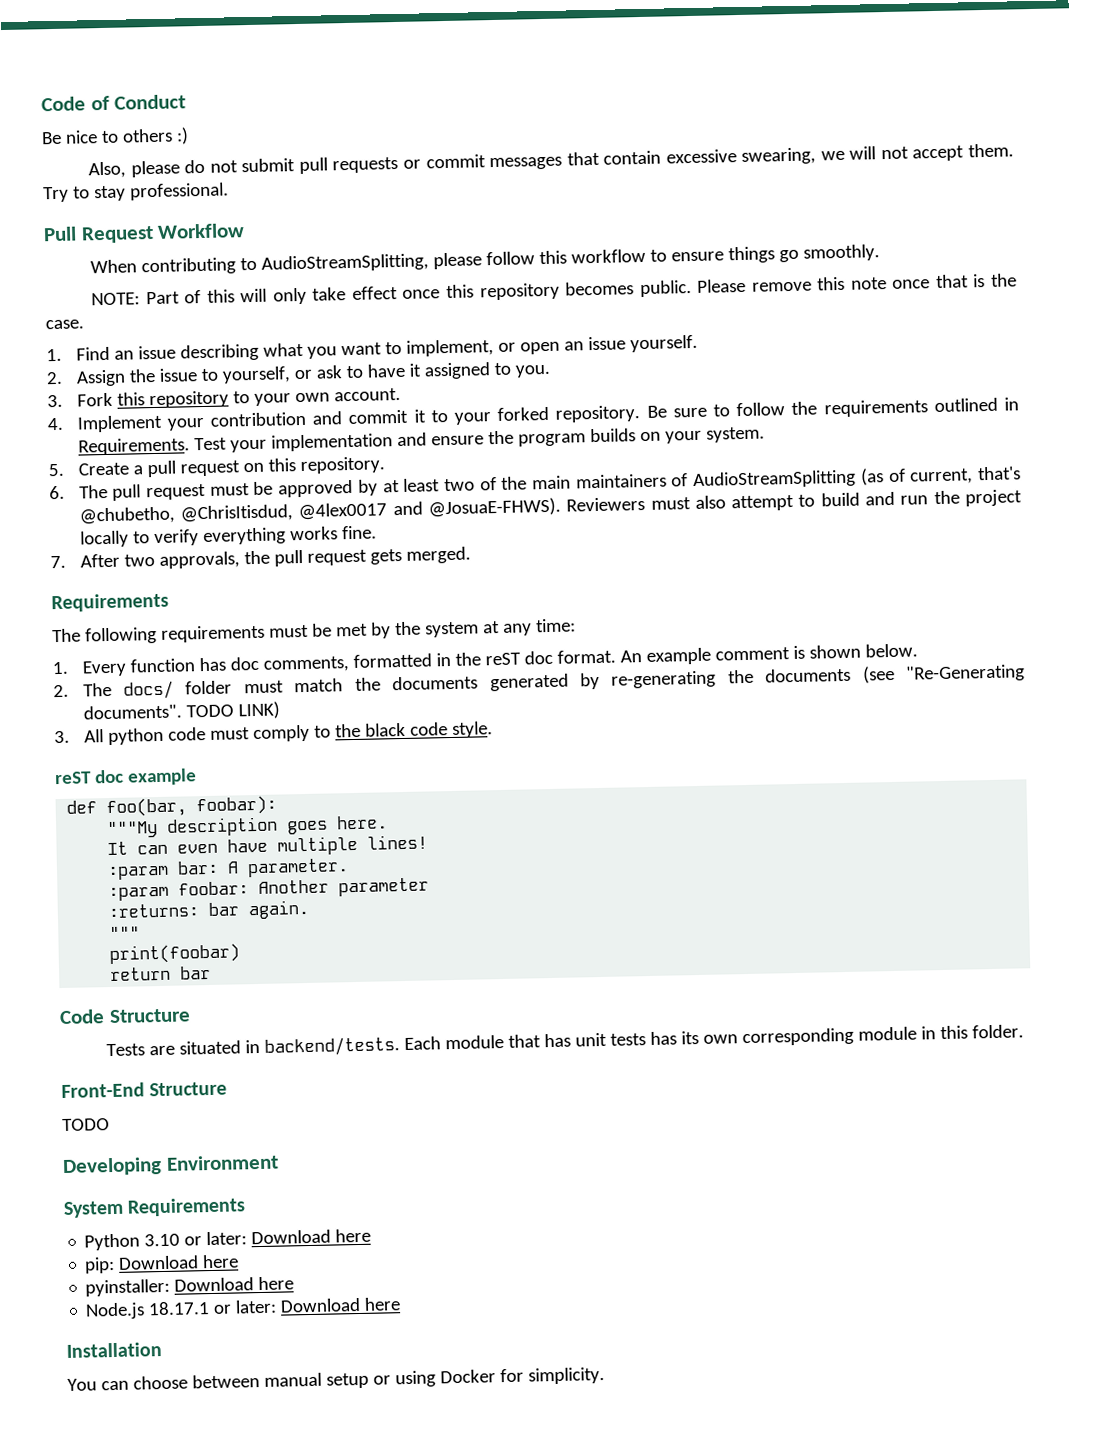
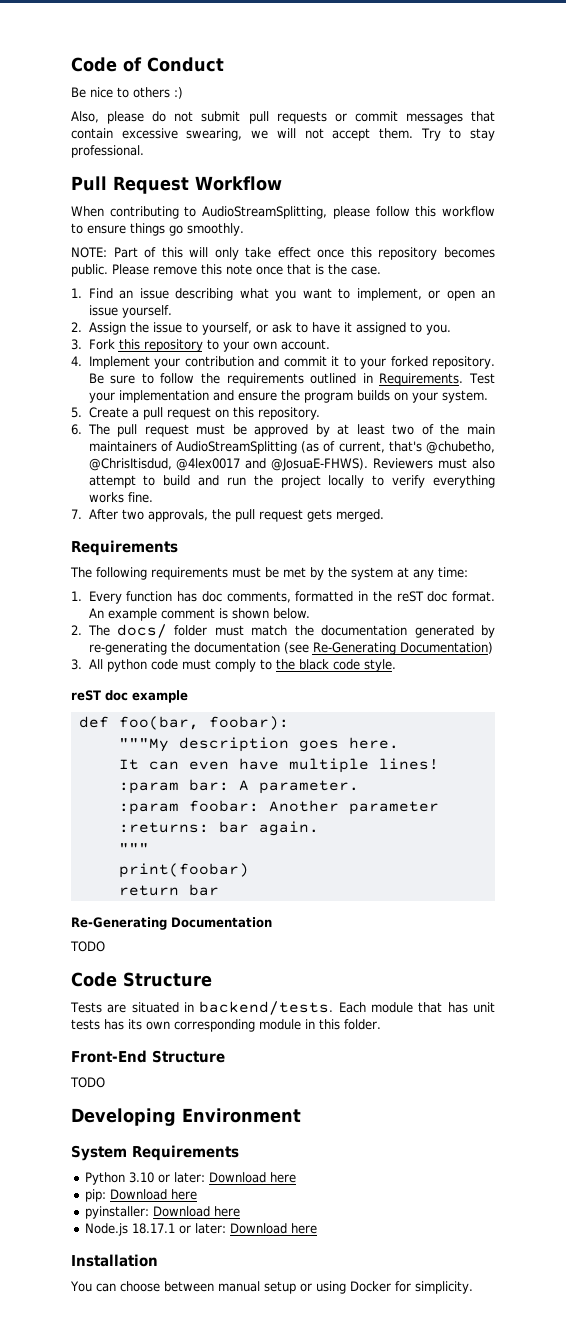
- 2. The docs/ folder must match the documents generated by re-generating the documents (see "Re-Generating documents". TODO LINK)
+ 2. The docs/ folder must match the documentation generated by re-generating the documentation (see Re-Generating Documentation)
+ Re-Generating Documentation
+ TODO

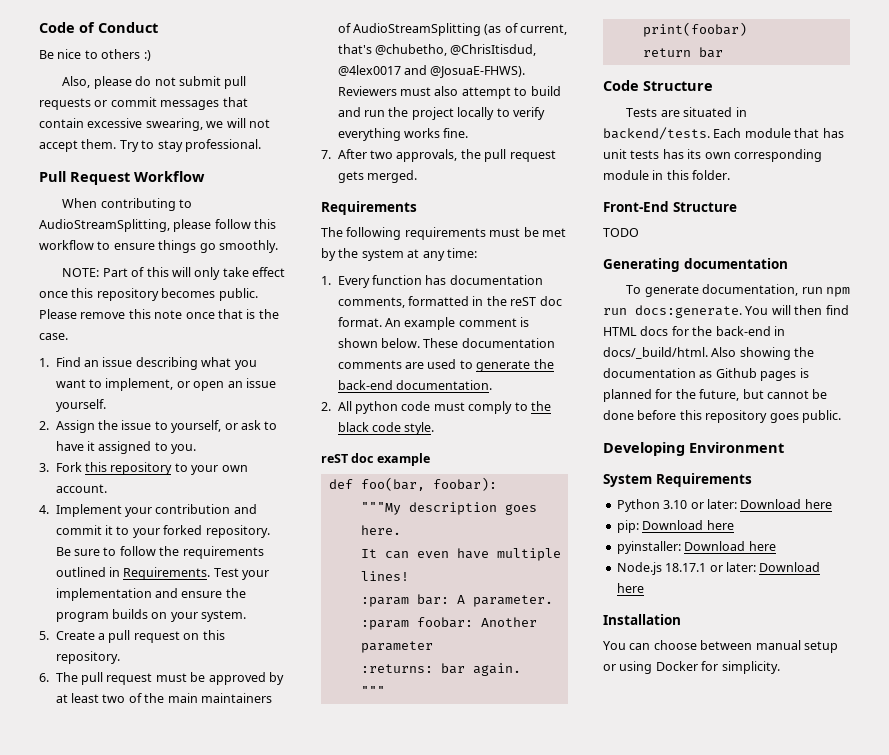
- 1. Every function has doc comments, formatted in the reST doc format.
+ 1. Every function has documentation comments, formatted in the reST doc format.
- An example comment is shown below.
- 2. The docs/ folder must match the documentation generated by re-generating the documentation (see Re-Generating Documentation)
- 3. All python code must comply to the black code style.
+ An example comment is shown below. These documentation comments are used to generate the back-end documentation.
+ 2. All python code must comply to the black code style.
- Re-Generating Documentation
- TODO
+ Generating documentation
+ To generate documentation, run npm run docs:generate. You will then find HTML docs for the back-end in docs/_build/html. Also showing the documentation as Github pages is planned for the future, but cannot be done before this repository goes public.

